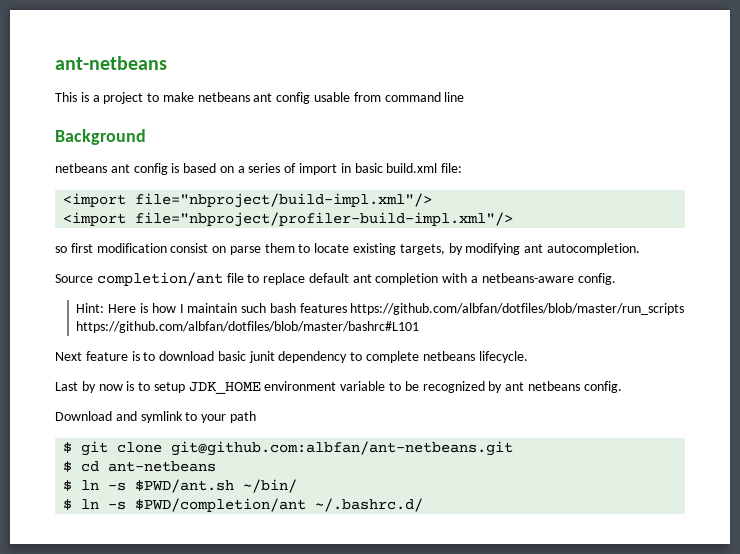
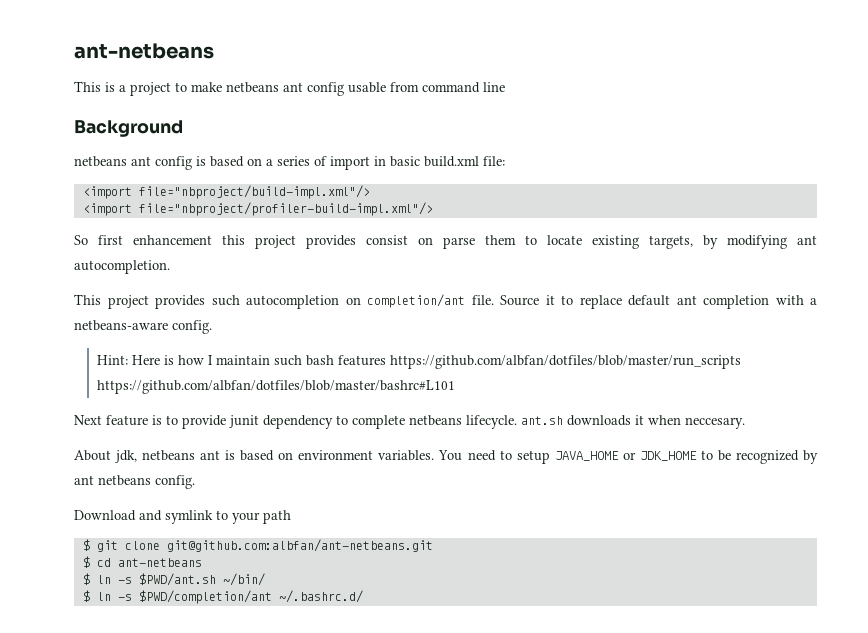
- so first modification consist on parse them to locate existing targets, by modifying ant autocompletion.
+ So first enhancement this project provides consist on parse them to locate existing targets, by modifying ant autocompletion.
- Source completion/ant file to replace default ant completion with a netbeans-aware config.
+ This project provides such autocompletion on completion/ant file. Source it to replace default ant completion with a netbeans-aware config.
- Next feature is to download basic junit dependency to complete netbeans lifecycle.
- Last by now is to setup JDK_HOME environment variable to be recognized by ant netbeans config.
+ Next feature is to provide junit dependency to complete netbeans lifecycle. ant.sh downloads it when neccesary.
+ About jdk, netbeans ant is based on environment variables. You need to setup JAVA_HOME or JDK_HOME to be recognized by ant netbeans config.

